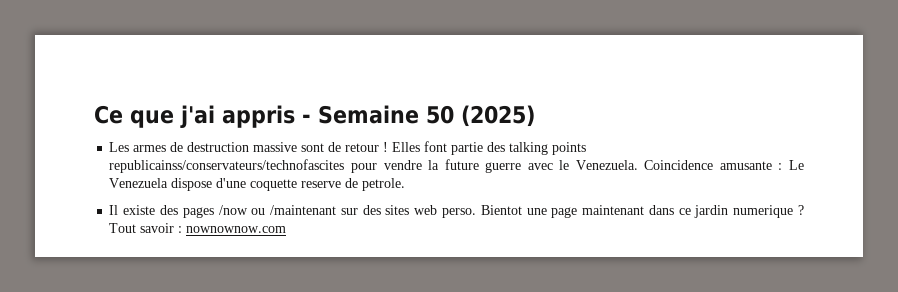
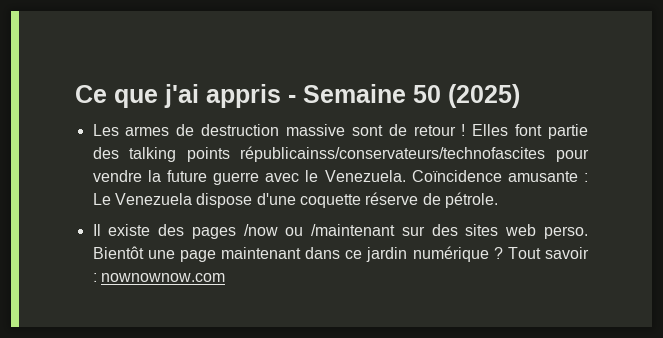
- Elles font partie des talking points republicainss/conservateurs/technofascites pour vendre la future guerre avec le Venezuela.
+ Elles font partie des talking points républicainss/conservateurs/technofascites pour vendre la future guerre avec le Venezuela.
- Coincidence amusante : Le Venezuela dispose d'une coquette reserve de petrole.
+ Coïncidence amusante : Le Venezuela dispose d'une coquette réserve de pétrole.
- Bientot une page maintenant dans ce jardin numerique ?
+ Bientôt une page maintenant dans ce jardin numérique ?

